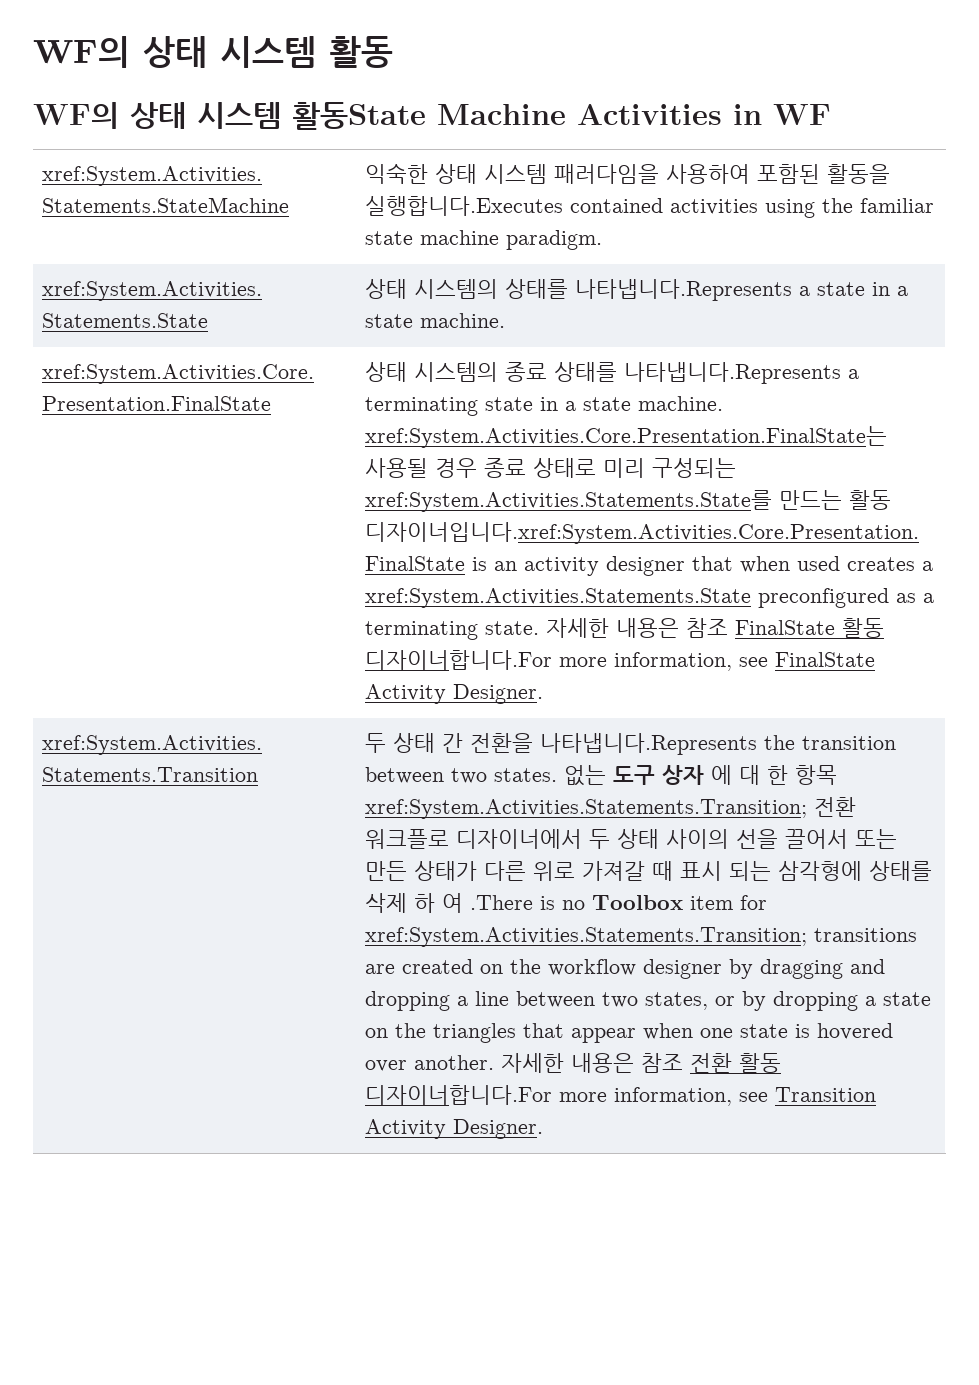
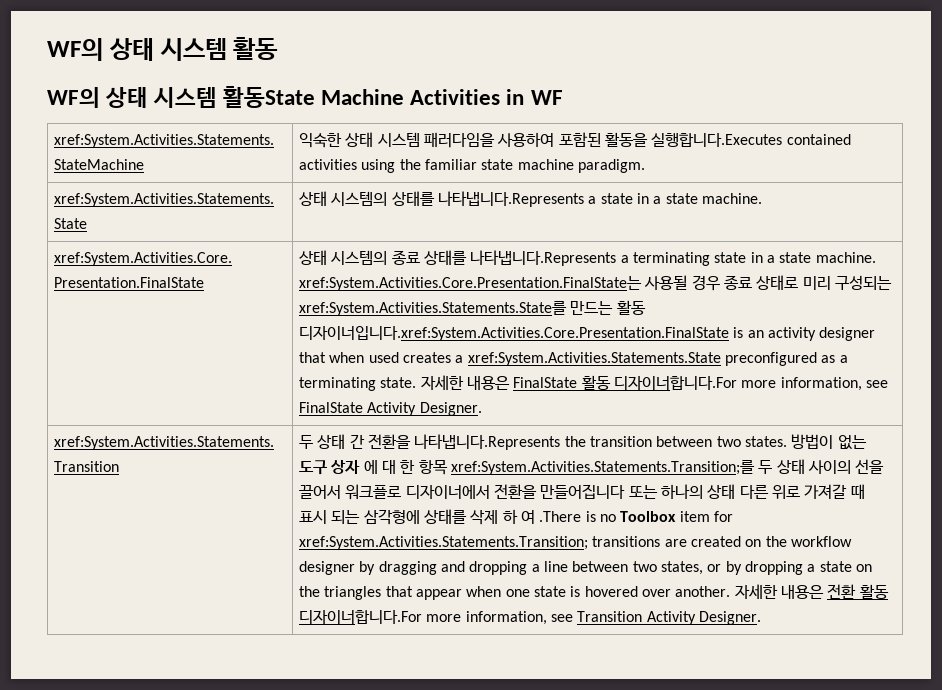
- 자세한 내용은 참조 FinalState 활동 디자이너합니다.For more information, see FinalState Activity Designer.
+ 자세한 내용은 FinalState 활동 디자이너합니다.For more information, see FinalState Activity Designer.
- 없는 도구 상자 에 대 한 항목 xref:System.Activities.Statements.Transition; 전환 워크플로 디자이너에서 두 상태 사이의 선을 끌어서 또는 만든 상태가 다른 위로 가져갈 때 표시 되는 삼각형에 상태를 삭제 하 여 .There is no Toolbox item for xref:System.Activities.Statements.Transition;
+ 방법이 없는 도구 상자 에 대 한 항목 xref:System.Activities.Statements.Transition;를 두 상태 사이의 선을 끌어서 워크플로 디자이너에서 전환을 만들어집니다 또는 하나의 상태 다른 위로 가져갈 때 표시 되는 삼각형에 상태를 삭제 하 여 .There is no Toolbox item for xref:System.Activities.Statements.Transition;
- 자세한 내용은 참조 전환 활동 디자이너합니다.For more information, see Transition Activity Designer.
+ 자세한 내용은 전환 활동 디자이너합니다.For more information, see Transition Activity Designer.

